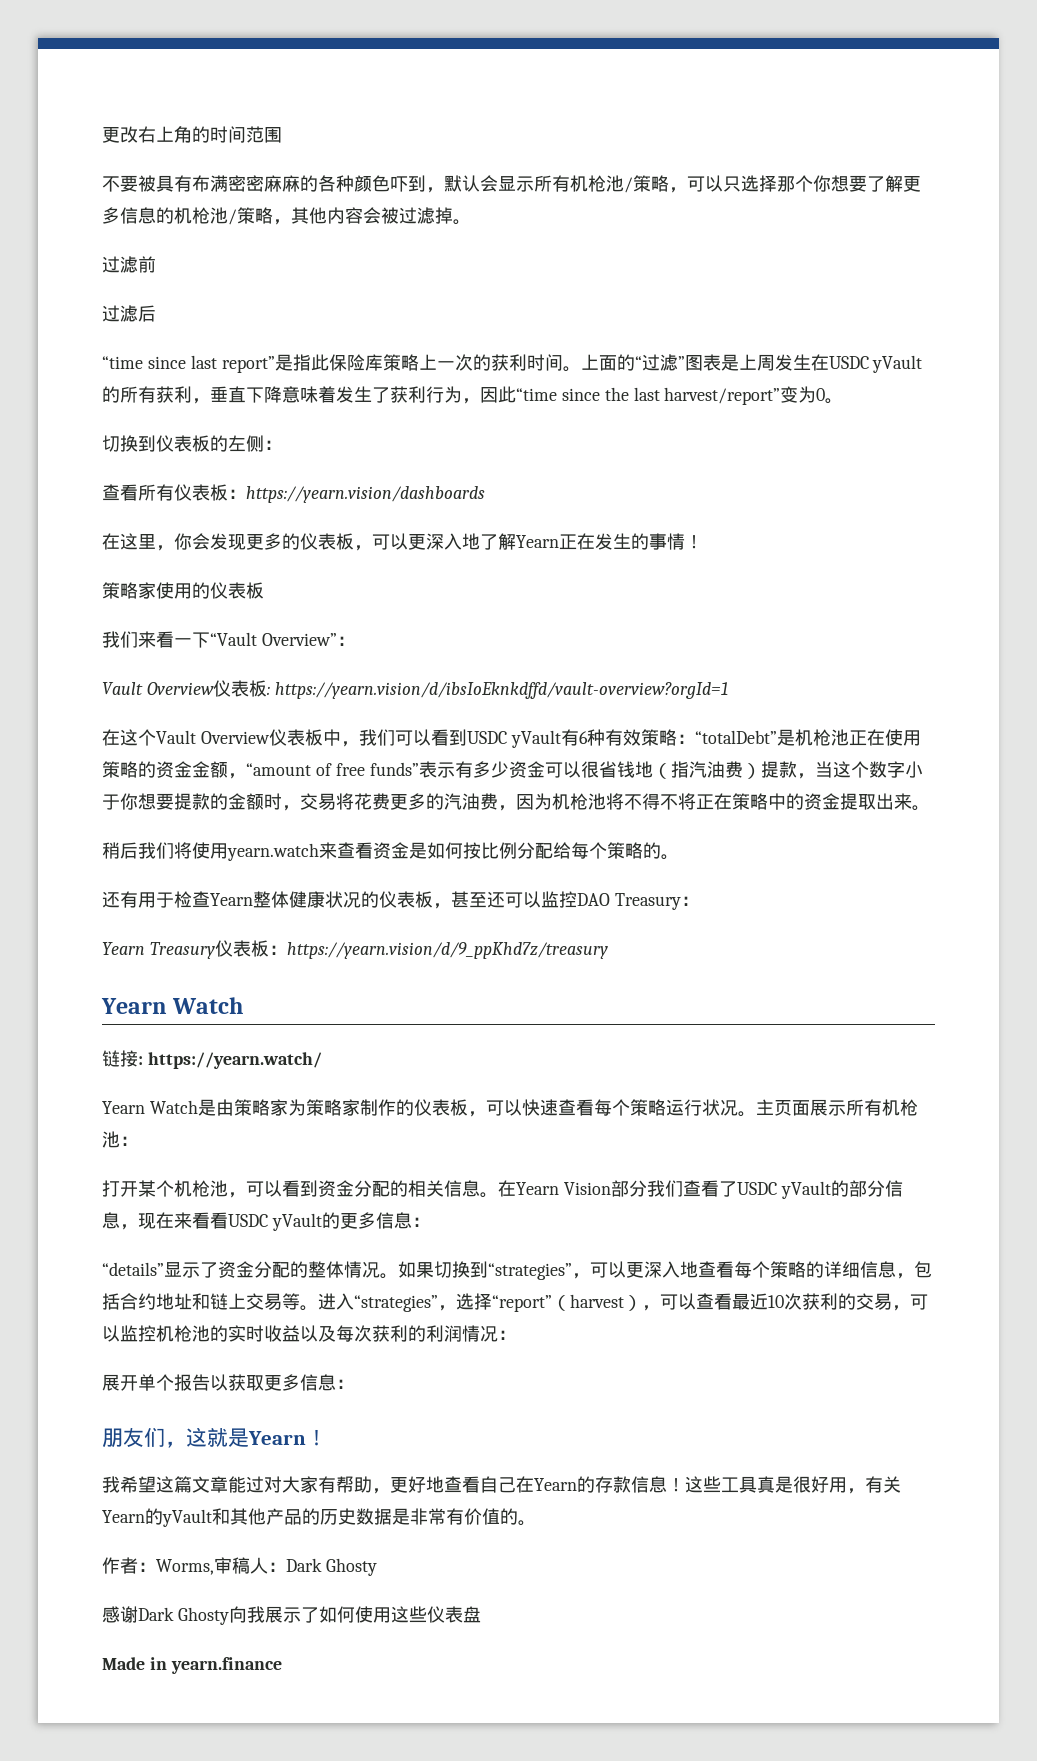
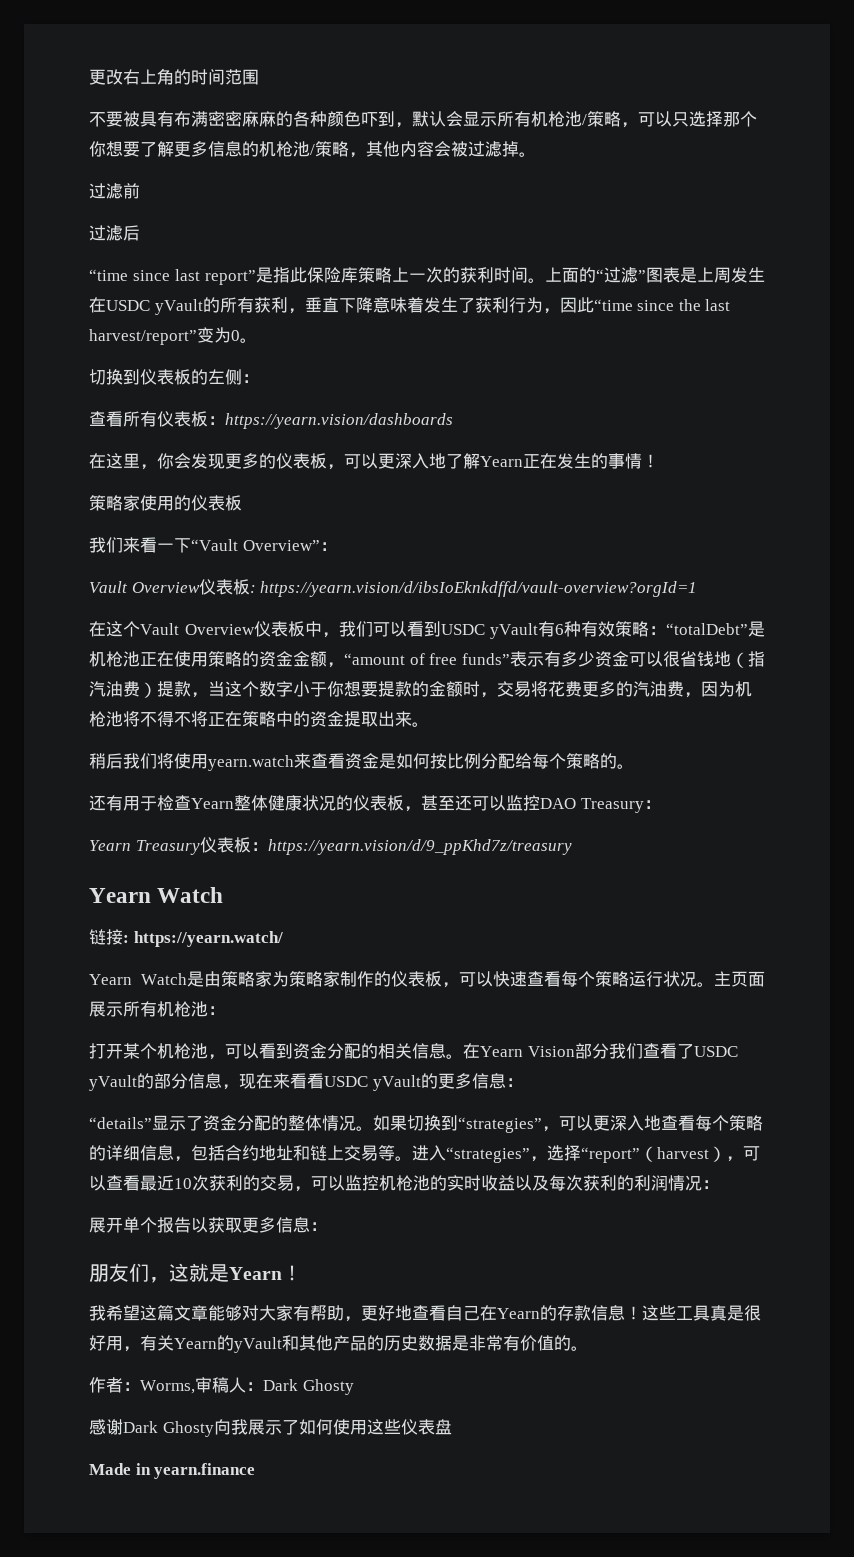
- 我希望这篇文章能过对大家有帮助，更好地查看自己在Yearn的存款信息！
+ 我希望这篇文章能够对大家有帮助，更好地查看自己在Yearn的存款信息！

